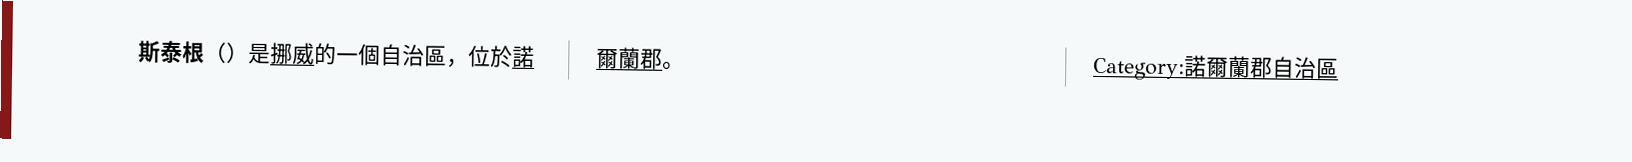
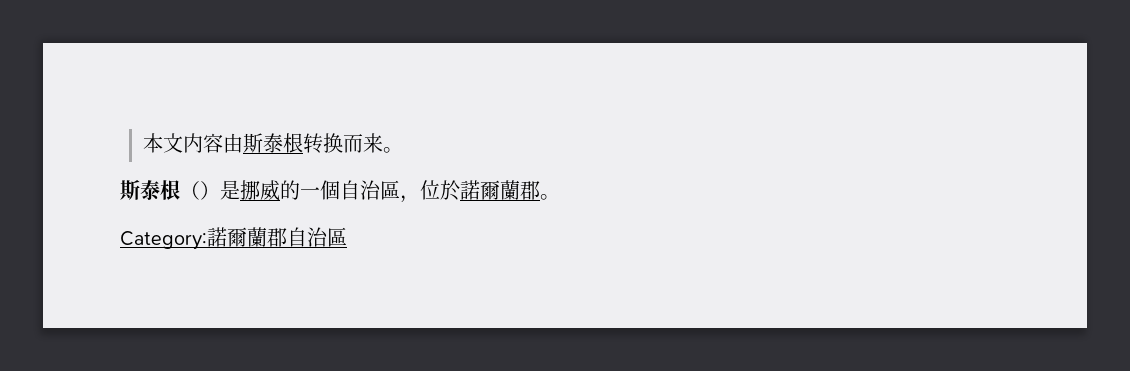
+ 本文内容由斯泰根转换而来。

